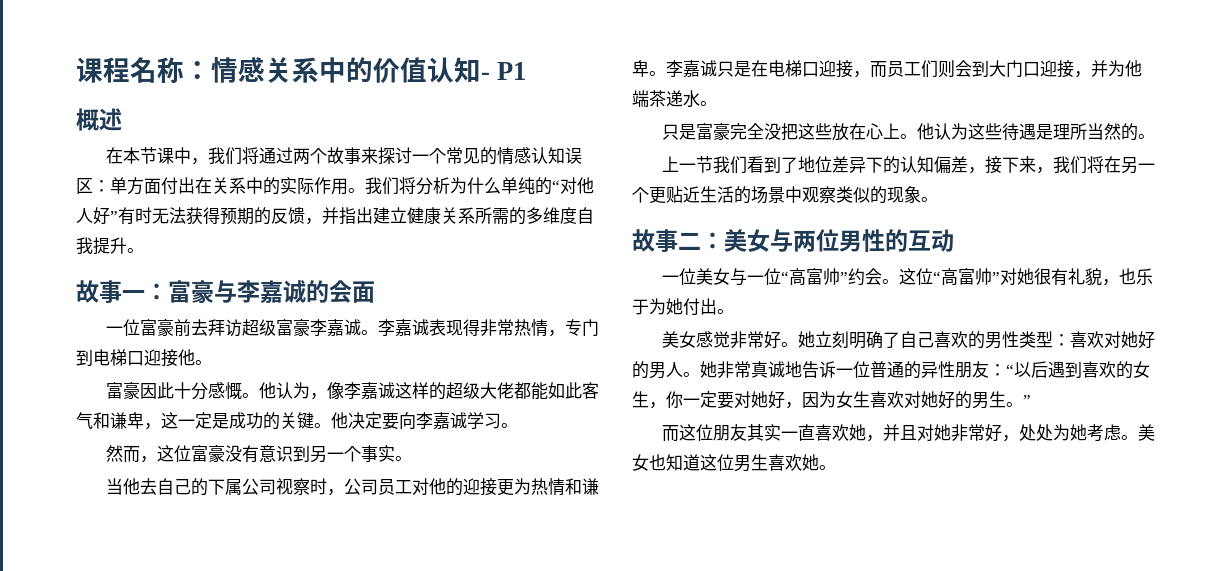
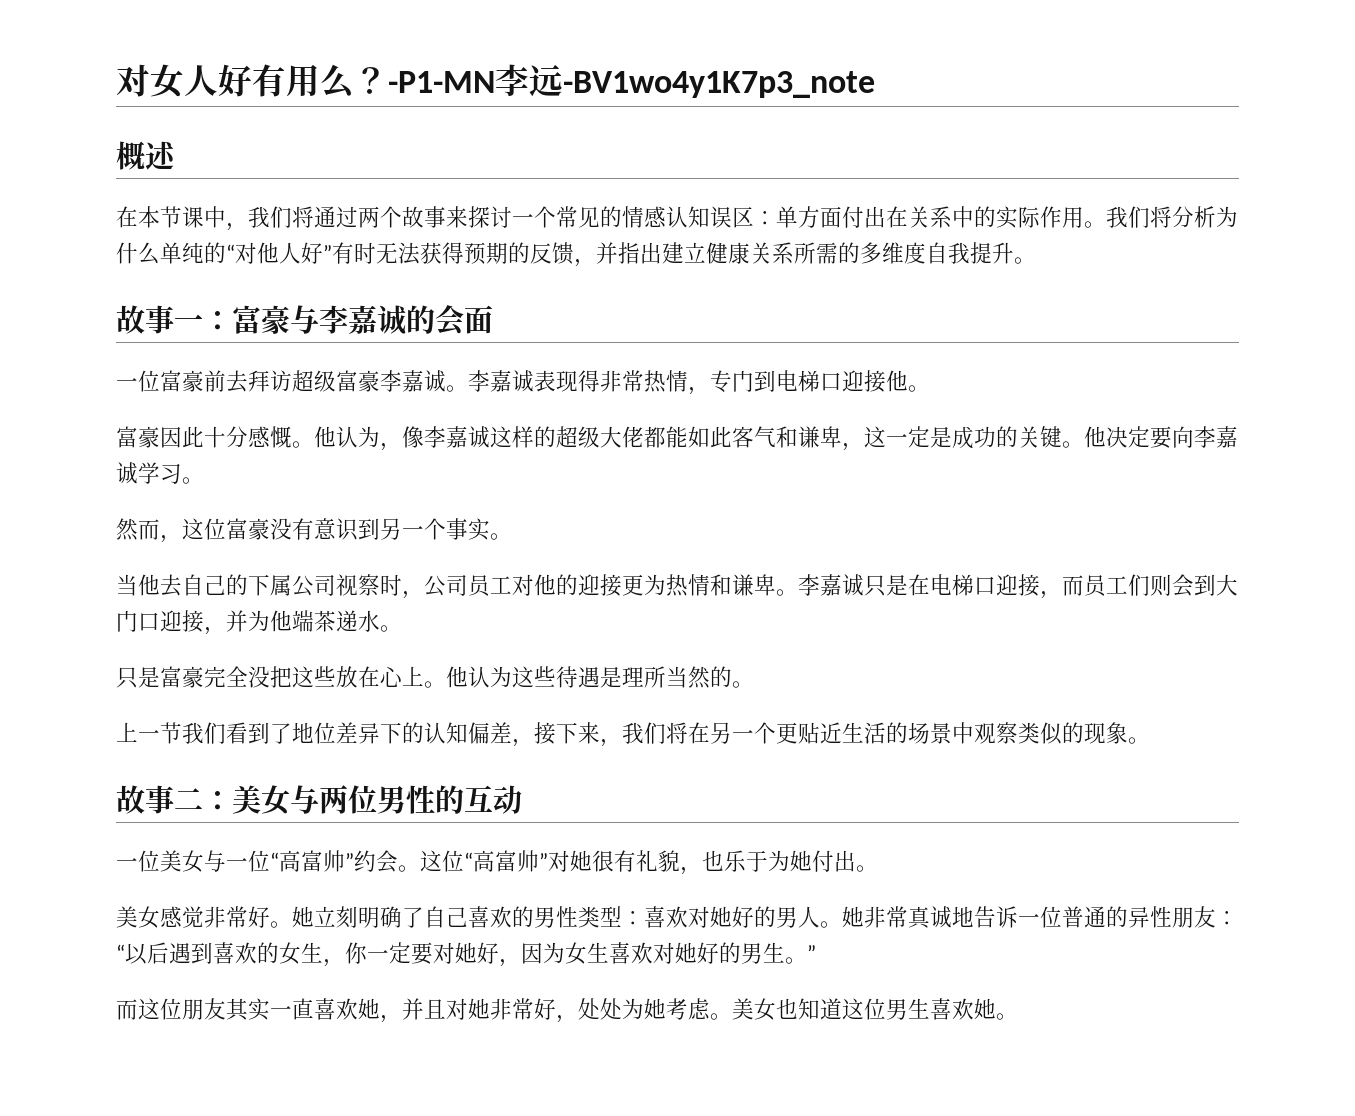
- 课程名称：情感关系中的价值认知- P1
+ 对女人好有用么？-P1-MN李远-BV1wo4y1K7p3_note

